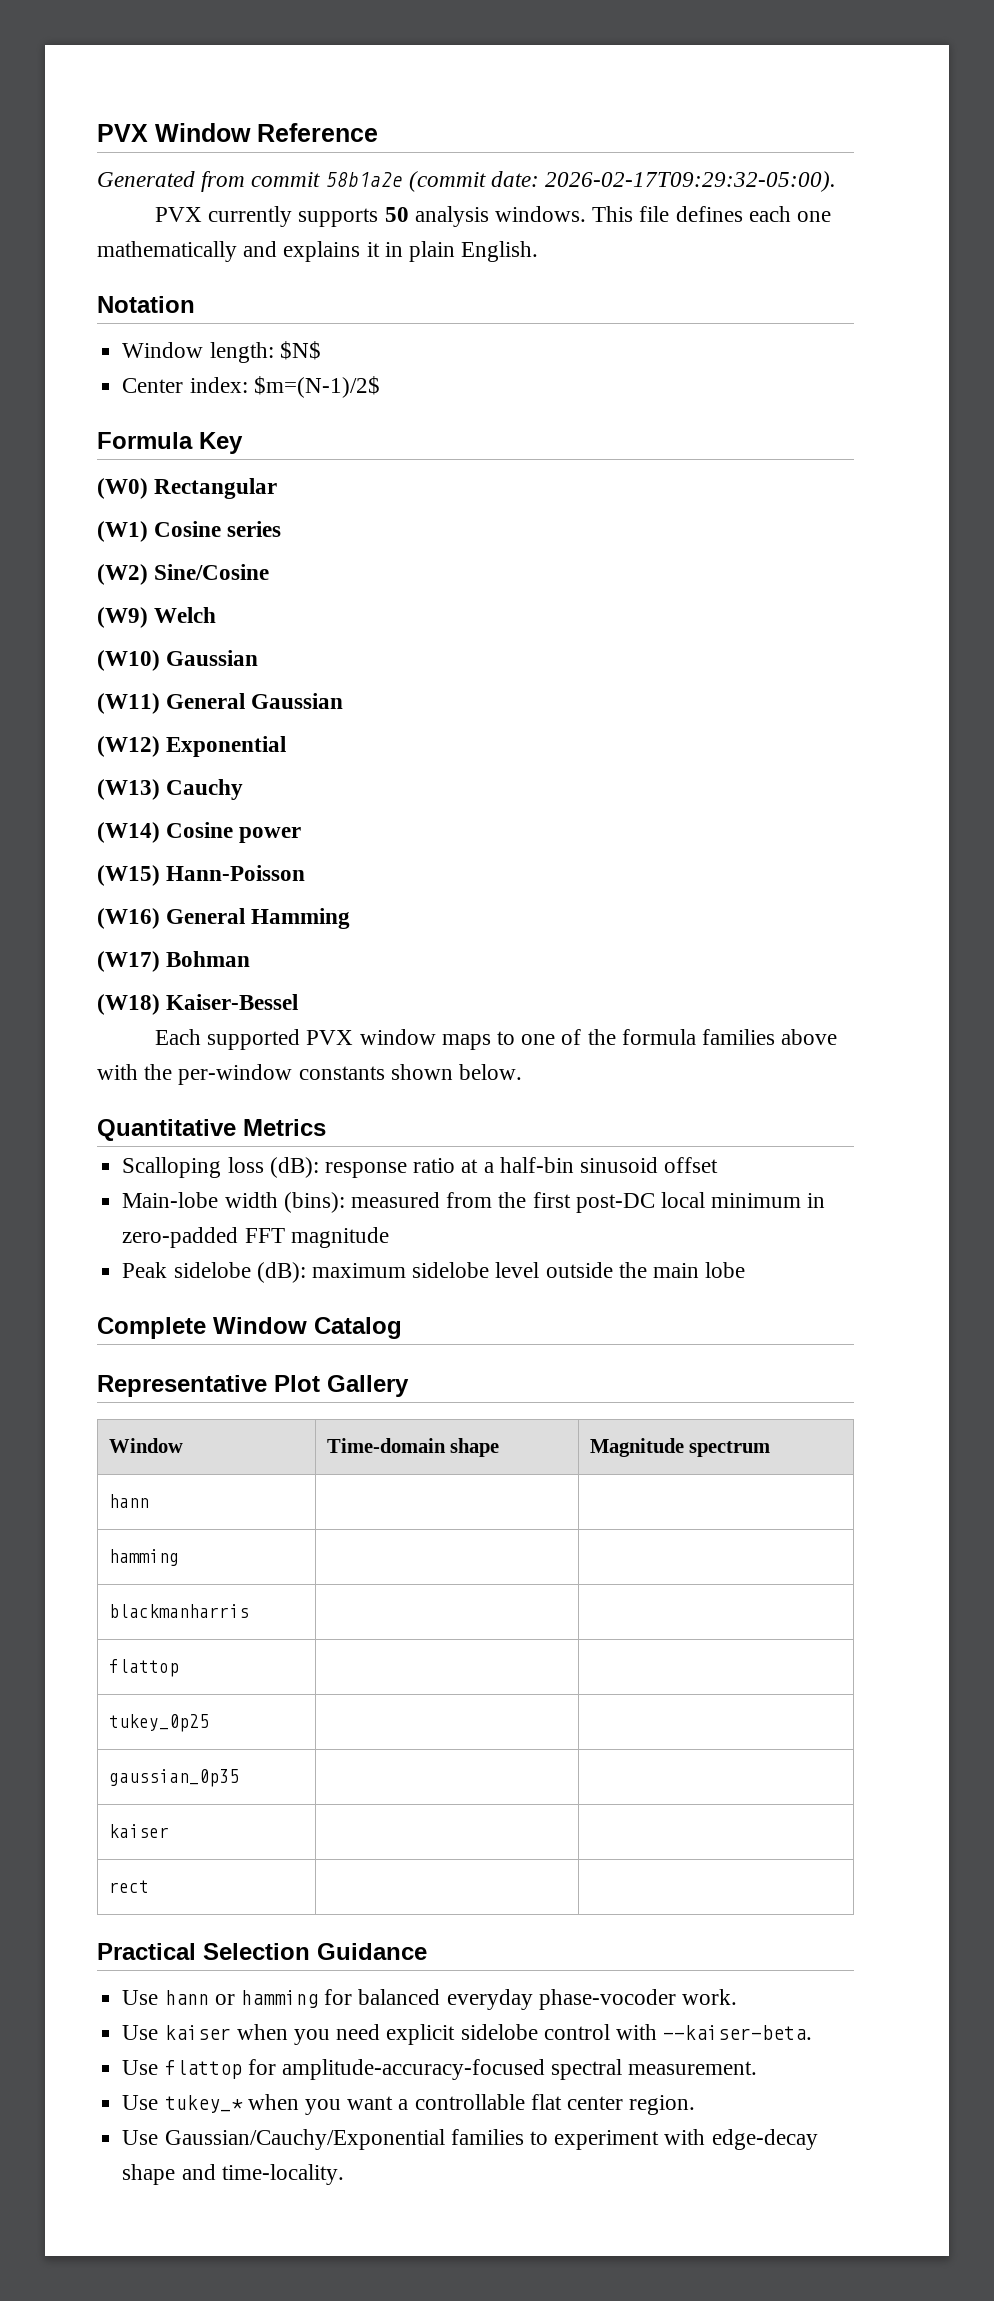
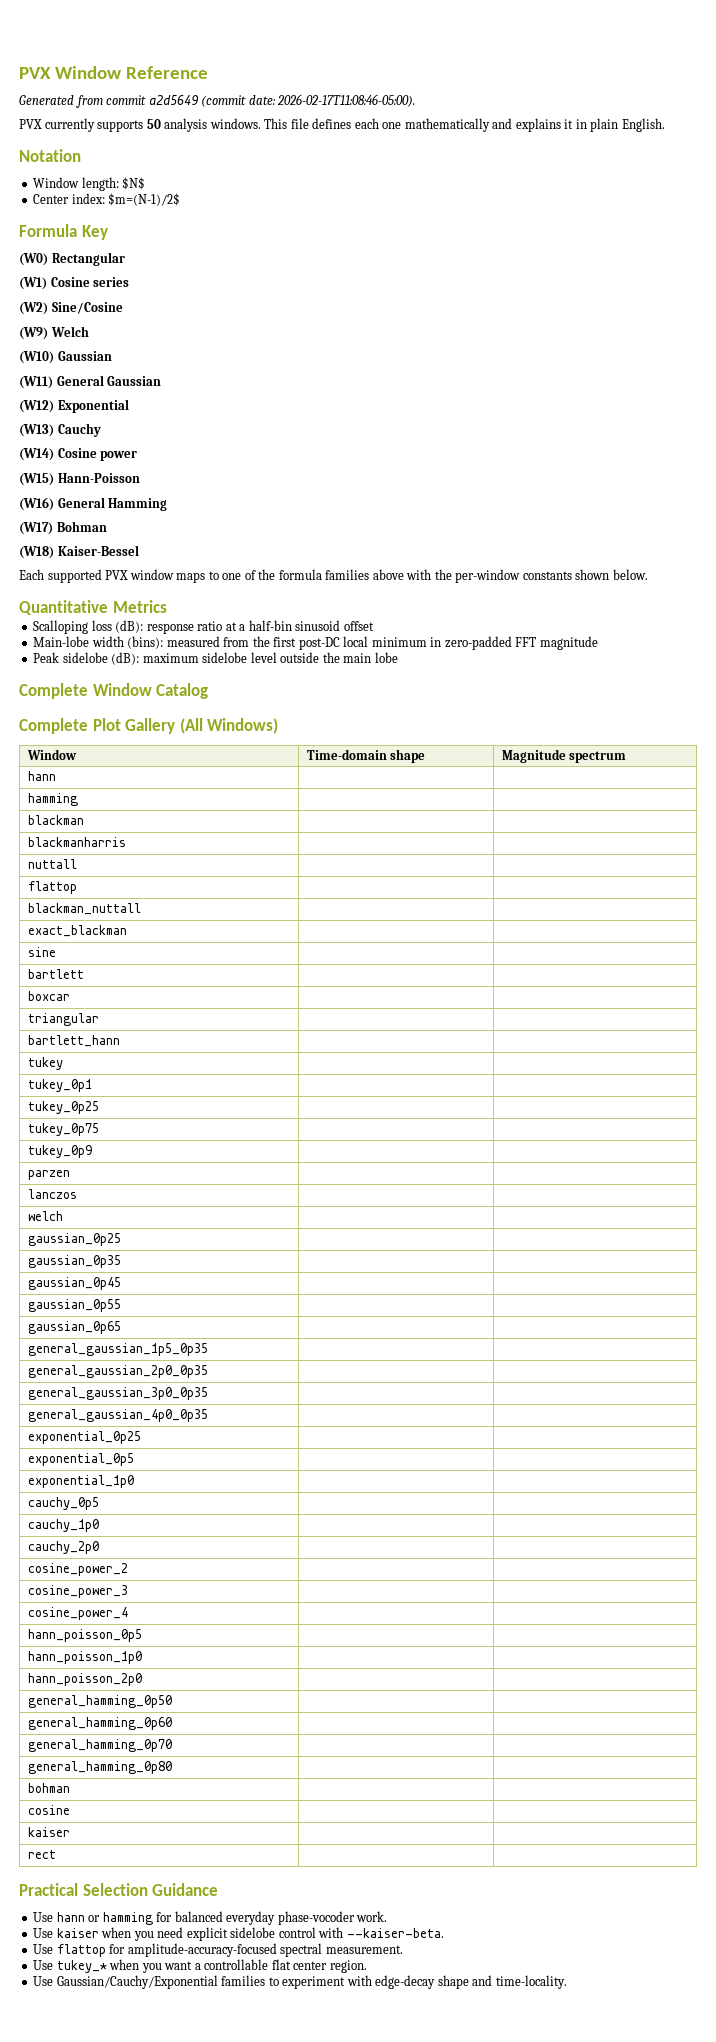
- Generated from commit 58b1a2e (commit date: 2026-02-17T09:29:32-05:00).
+ Generated from commit a2d5649 (commit date: 2026-02-17T11:08:46-05:00).
- Representative Plot Gallery
+ Complete Plot Gallery (All Windows)
+ blackman | |
+ nuttall | |
+ blackman_nuttall | |
+ exact_blackman | |
+ sine | |
+ bartlett | |
+ boxcar | |
+ triangular | |
+ bartlett_hann | |
+ tukey | |
+ tukey_0p1 | |
  tukey_0p25 | |
+ tukey_0p75 | |
+ tukey_0p9 | |
+ parzen | |
+ lanczos | |
+ welch | |
+ gaussian_0p25 | |
  gaussian_0p35 | |
+ gaussian_0p45 | |
+ gaussian_0p55 | |
+ gaussian_0p65 | |
+ general_gaussian_1p5_0p35 | |
+ general_gaussian_2p0_0p35 | |
+ general_gaussian_3p0_0p35 | |
+ general_gaussian_4p0_0p35 | |
+ exponential_0p25 | |
+ exponential_0p5 | |
+ exponential_1p0 | |
+ cauchy_0p5 | |
+ cauchy_1p0 | |
+ cauchy_2p0 | |
+ cosine_power_2 | |
+ cosine_power_3 | |
+ cosine_power_4 | |
+ hann_poisson_0p5 | |
+ hann_poisson_1p0 | |
+ hann_poisson_2p0 | |
+ general_hamming_0p50 | |
+ general_hamming_0p60 | |
+ general_hamming_0p70 | |
+ general_hamming_0p80 | |
+ bohman | |
+ cosine | |

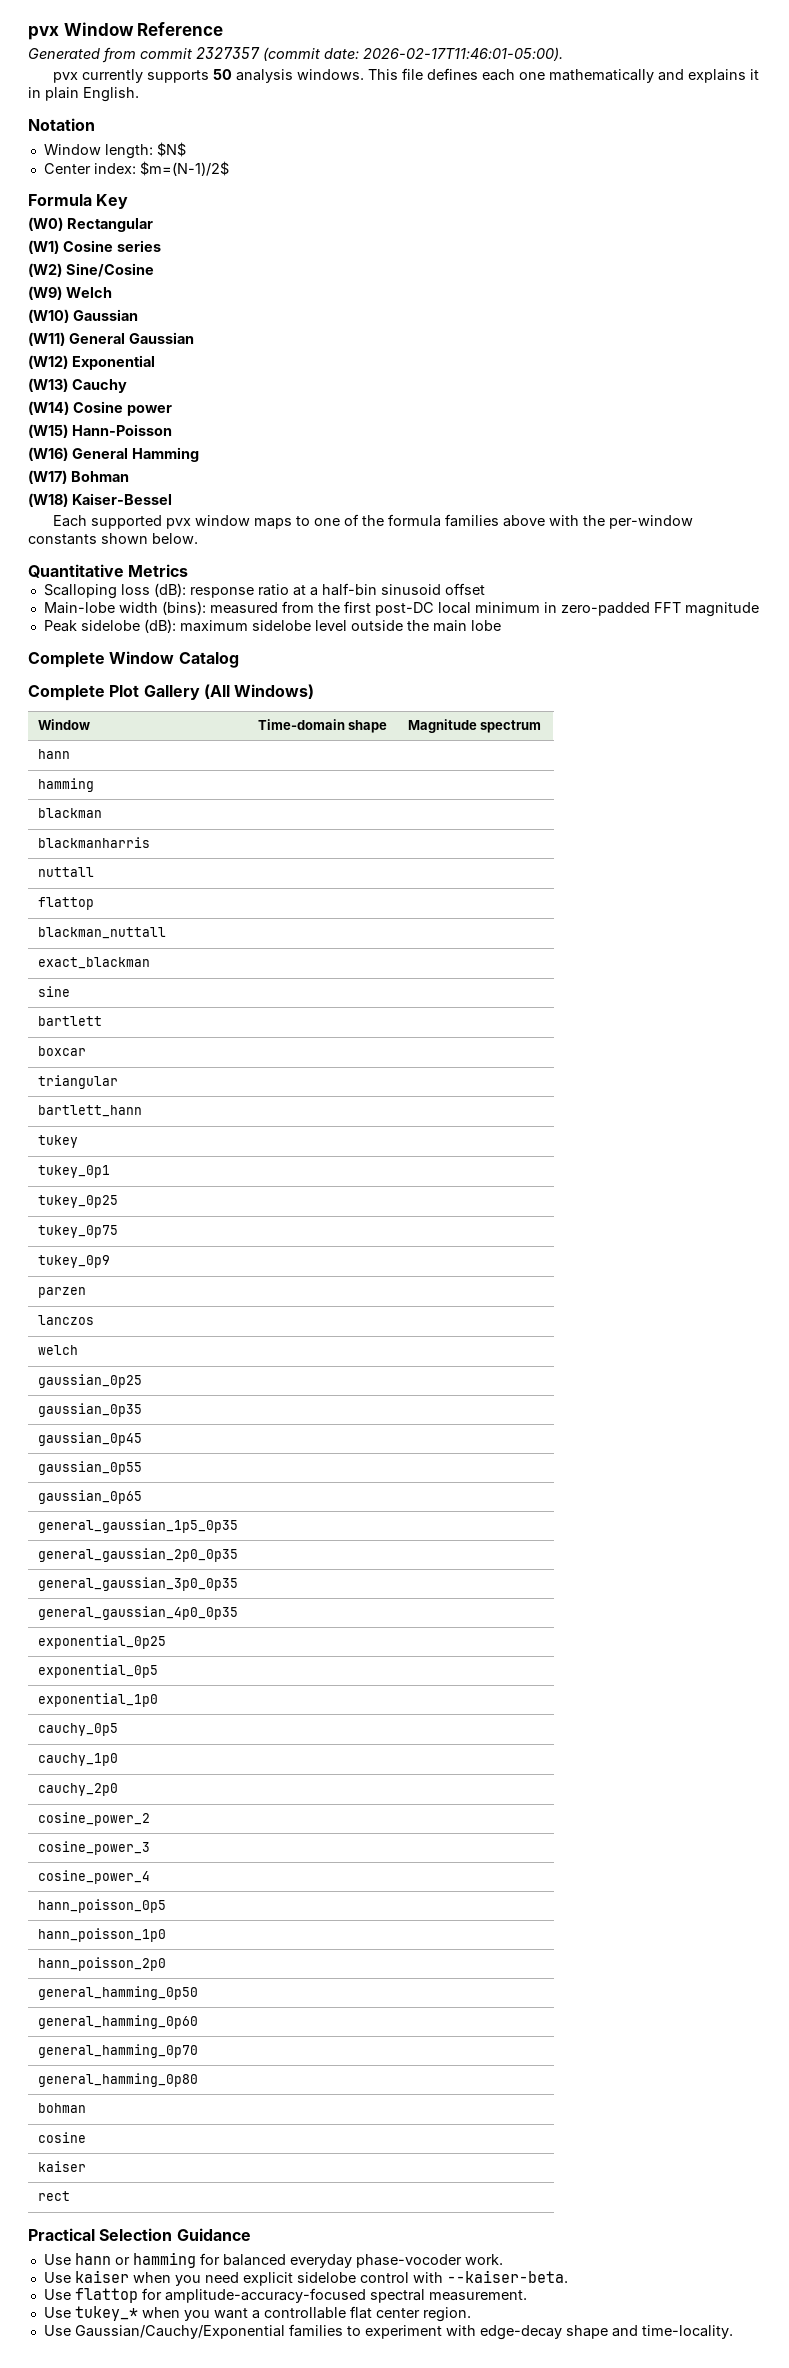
- PVX Window Reference
+ pvx Window Reference
- Generated from commit a2d5649 (commit date: 2026-02-17T11:08:46-05:00).
- PVX currently supports 50 analysis windows.
+ Generated from commit 2327357 (commit date: 2026-02-17T11:46:01-05:00).
+ pvx currently supports 50 analysis windows.
- Each supported PVX window maps to one of the formula families above with the per-window constants shown below.
+ Each supported pvx window maps to one of the formula families above with the per-window constants shown below.

